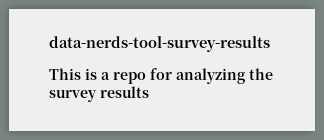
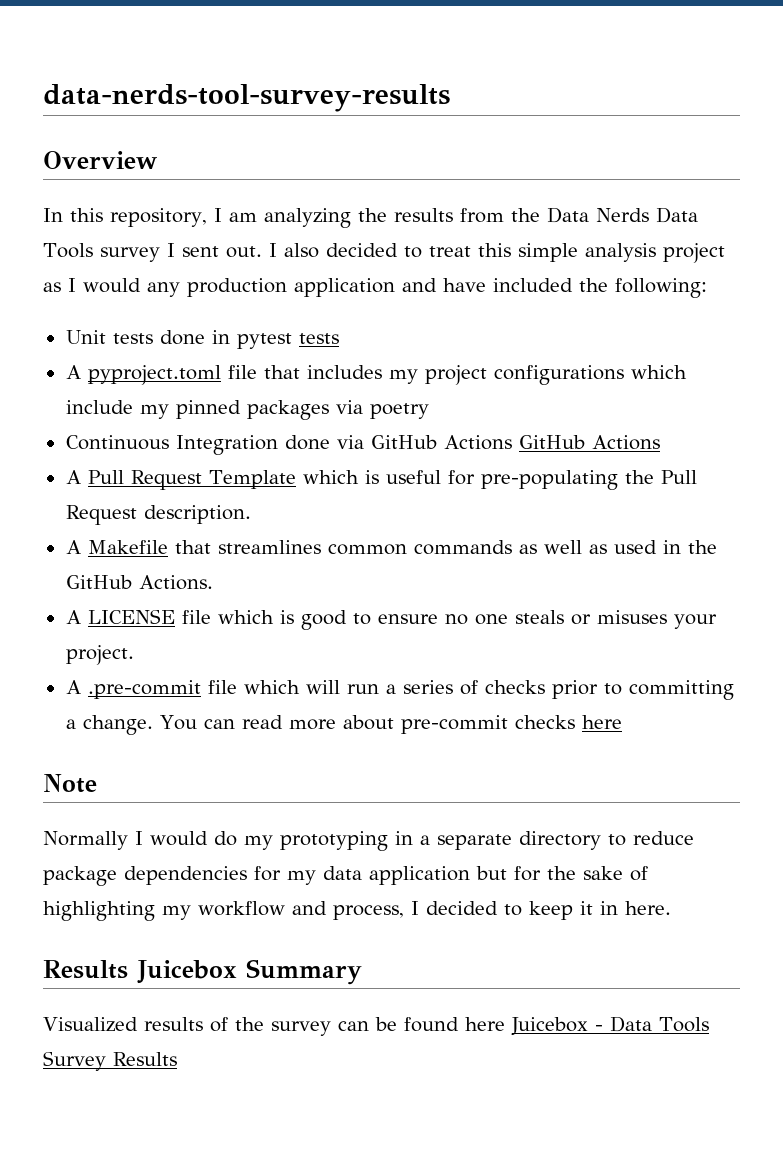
- This is a repo for analyzing the survey results
+ Overview
+ In this repository, I am analyzing the results from the Data Nerds Data Tools survey I sent out. I also decided to treat this simple analysis project as I would any production application and have included the following:
+ Unit tests done in pytest tests
+ A pyproject.toml file that includes my project configurations which include my pinned packages via poetry
+ Continuous Integration done via GitHub Actions GitHub Actions
+ A Pull Request Template which is useful for pre-populating the Pull Request description.
+ A Makefile that streamlines common commands as well as used in the GitHub Actions.
+ A LICENSE file which is good to ensure no one steals or misuses your project.
+ A .pre-commit file which will run a series of checks prior to committing a change. You can read more about pre-commit checks here
+ Note
+ Normally I would do my prototyping in a separate directory to reduce package dependencies for my data application but for the sake of highlighting my workflow and process, I decided to keep it in here.
+ Results Juicebox Summary
+ Visualized results of the survey can be found here Juicebox - Data Tools Survey Results

